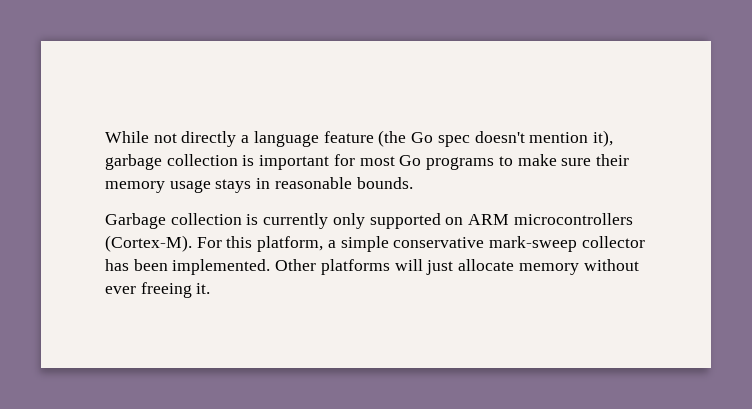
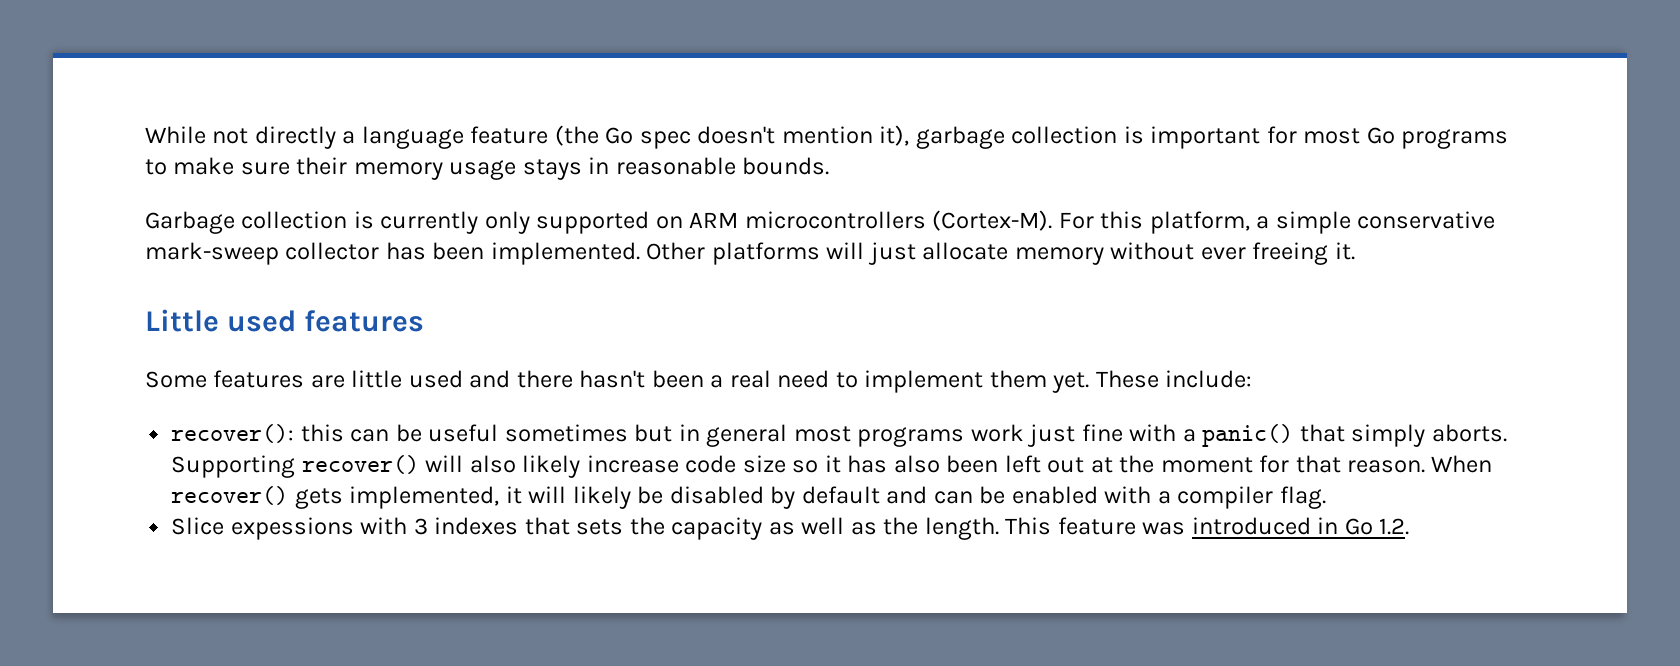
+ Little used features
+ Some features are little used and there hasn't been a real need to implement them yet. These include:
+ recover(): this can be useful sometimes but in general most programs work just fine with a panic() that simply aborts. Supporting recover() will also likely increase code size so it has also been left out at the moment for that reason. When recover() gets implemented, it will likely be disabled by default and can be enabled with a compiler flag.
+ Slice expessions with 3 indexes that sets the capacity as well as the length. This feature was introduced in Go 1.2.

